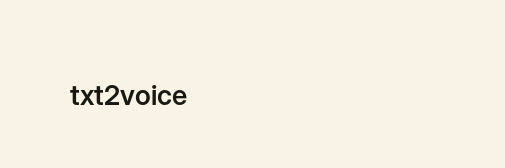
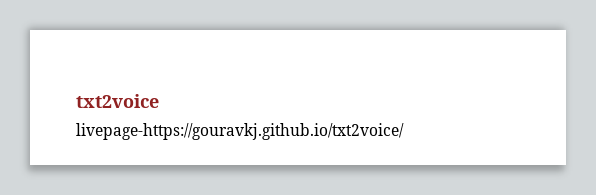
+ livepage-https://gouravkj.github.io/txt2voice/

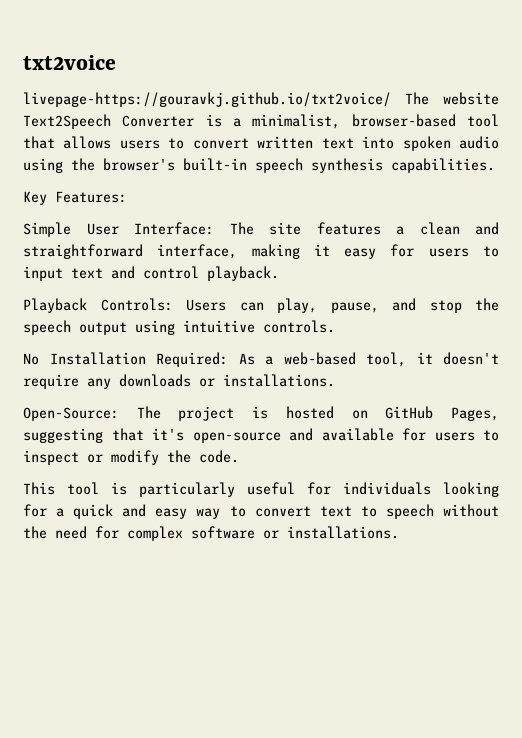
- livepage-https://gouravkj.github.io/txt2voice/
+ livepage-https://gouravkj.github.io/txt2voice/ The website Text2Speech Converter is a minimalist, browser-based tool that allows users to convert written text into spoken audio using the browser's built-in speech synthesis capabilities.
+ Key Features:
+ Simple User Interface: The site features a clean and straightforward interface, making it easy for users to input text and control playback.
+ Playback Controls: Users can play, pause, and stop the speech output using intuitive controls.
+ No Installation Required: As a web-based tool, it doesn't require any downloads or installations.
+ Open-Source: The project is hosted on GitHub Pages, suggesting that it's open-source and available for users to inspect or modify the code.
+ This tool is particularly useful for individuals looking for a quick and easy way to convert text to speech without the need for complex software or installations.

